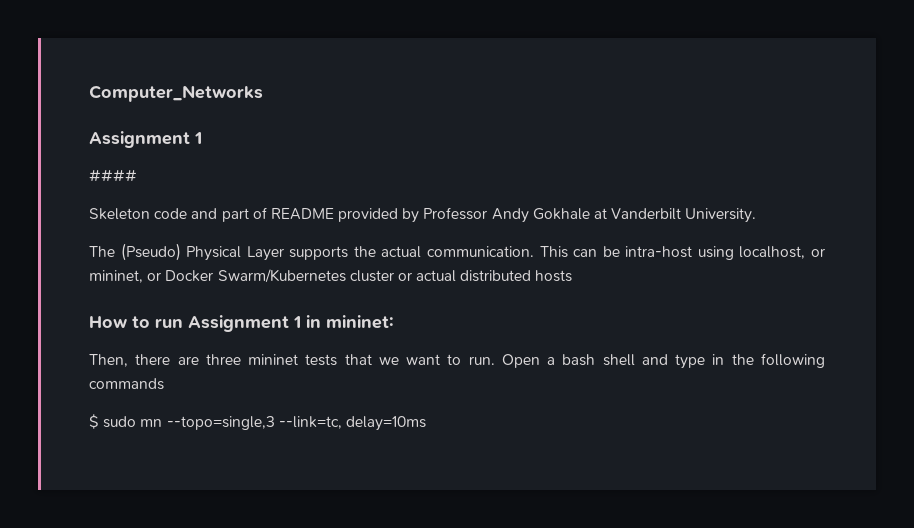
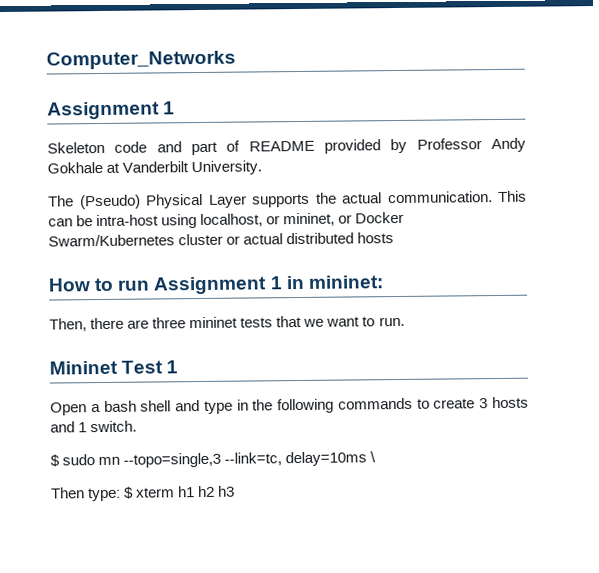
- ####
- Then, there are three mininet tests that we want to run. Open a bash shell and type in the following commands
+ Then, there are three mininet tests that we want to run.
+ Mininet Test 1
+ Open a bash shell and type in the following commands to create 3 hosts and 1 switch.
- $ sudo mn --topo=single,3 --link=tc, delay=10ms
+ $ sudo mn --topo=single,3 --link=tc, delay=10ms \
+ Then type: $ xterm h1 h2 h3

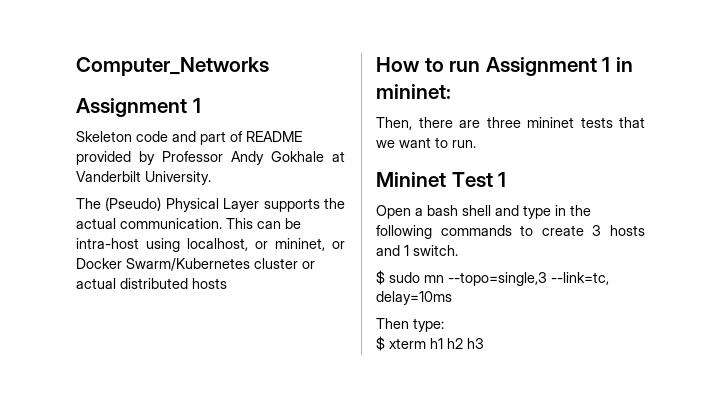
- $ sudo mn --topo=single,3 --link=tc, delay=10ms \
+ $ sudo mn --topo=single,3 --link=tc, delay=10ms
- Then type: $ xterm h1 h2 h3
+ Then type:
+ $ xterm h1 h2 h3

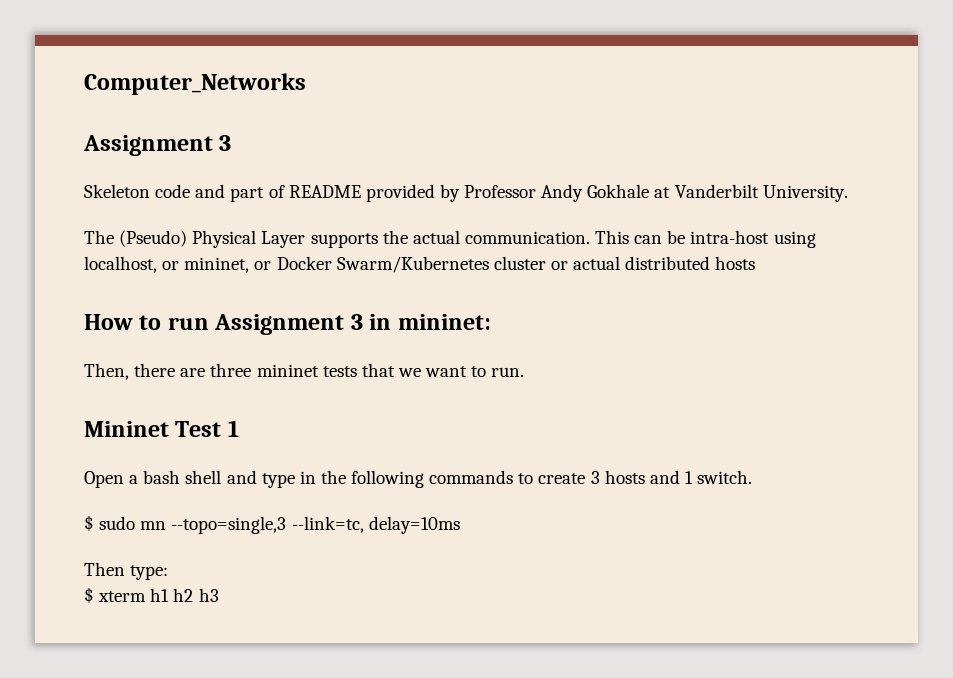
  Computer_Networks
- Assignment 1
+ Assignment 3
- How to run Assignment 1 in mininet:
+ How to run Assignment 3 in mininet:

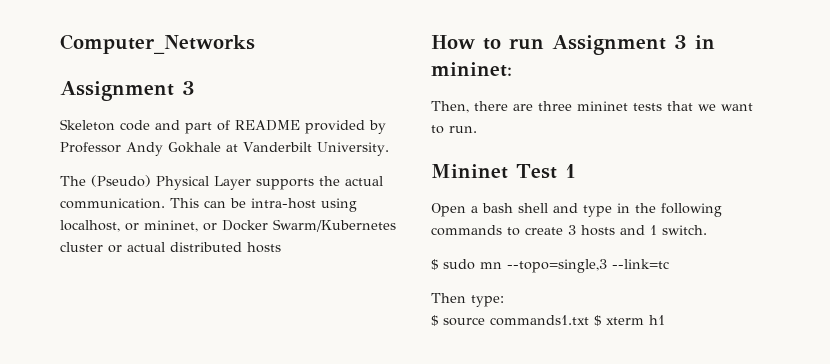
- $ sudo mn --topo=single,3 --link=tc, delay=10ms
+ $ sudo mn --topo=single,3 --link=tc
- $ xterm h1 h2 h3
+ $ source commands1.txt $ xterm h1

